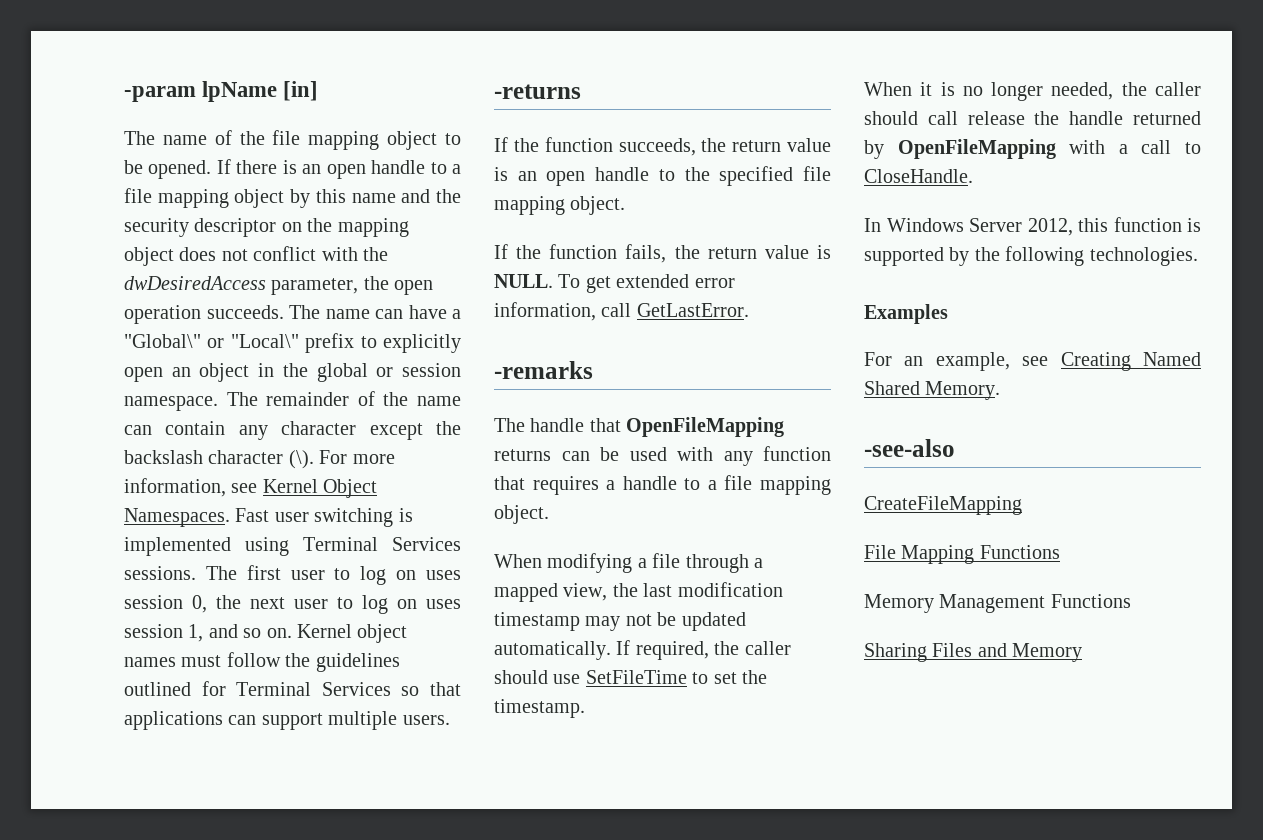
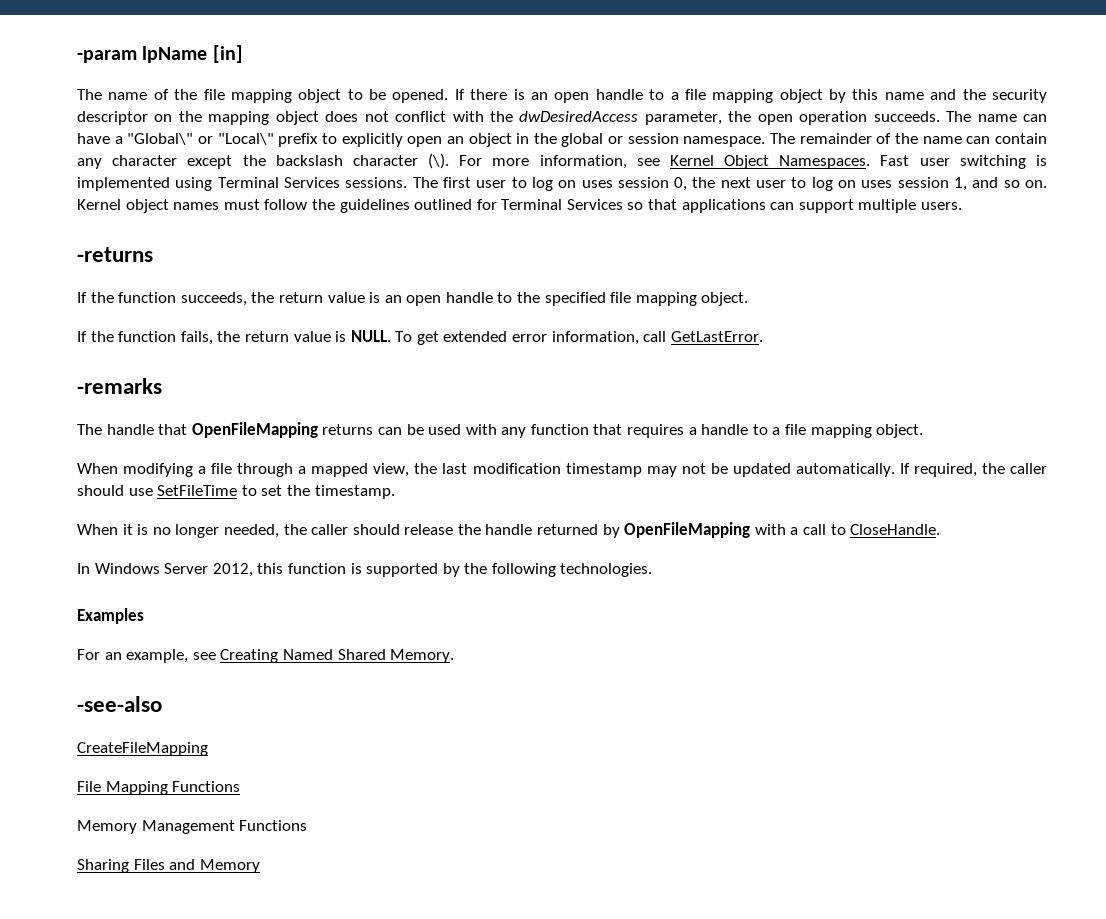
- When it is no longer needed, the caller should call release the handle returned by OpenFileMapping with a call to CloseHandle.
+ When it is no longer needed, the caller should release the handle returned by OpenFileMapping with a call to CloseHandle.

